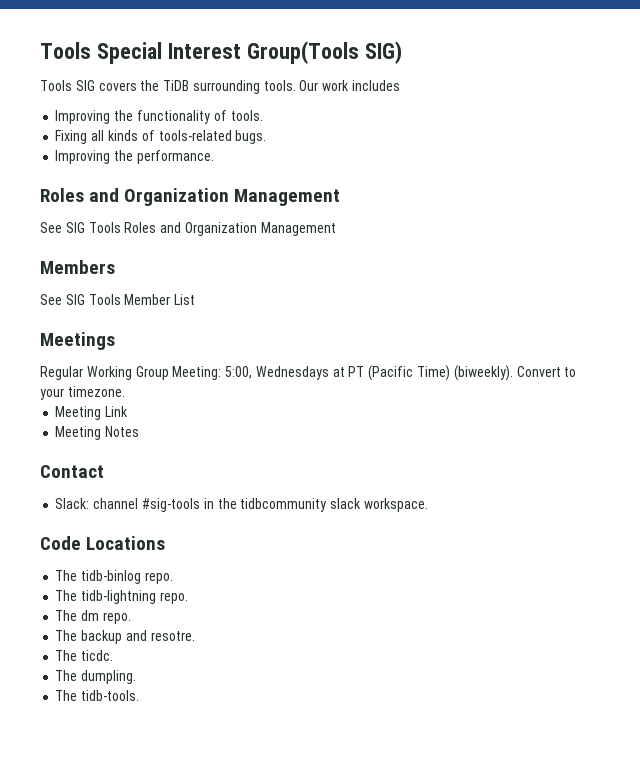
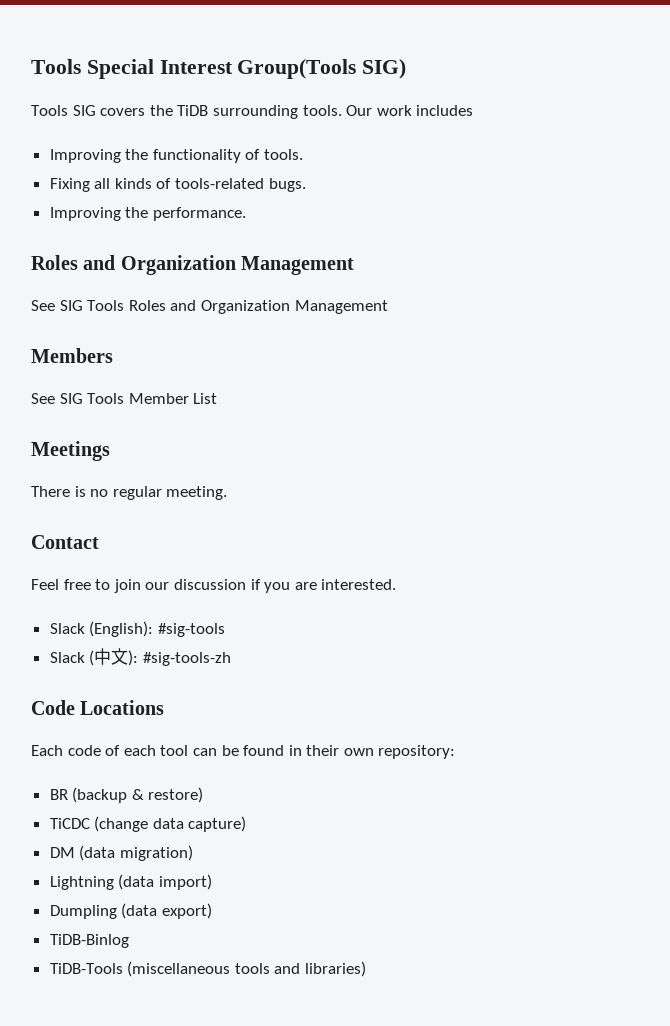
- Regular Working Group Meeting: 5:00, Wednesdays at PT (Pacific Time) (biweekly). Convert to your timezone.
- Meeting Link
- Meeting Notes
+ There is no regular meeting.
  Contact
- Slack: channel #sig-tools in the tidbcommunity slack workspace.
+ Feel free to join our discussion if you are interested.
+ Slack (English): #sig-tools
+ Slack (中文): #sig-tools-zh
  Code Locations
- The tidb-binlog repo.
- The tidb-lightning repo.
- The dm repo.
- The backup and resotre.
- The ticdc.
- The dumpling.
- The tidb-tools.
+ Each code of each tool can be found in their own repository:
+ BR (backup & restore)
+ TiCDC (change data capture)
+ DM (data migration)
+ Lightning (data import)
+ Dumpling (data export)
+ TiDB-Binlog
+ TiDB-Tools (miscellaneous tools and libraries)

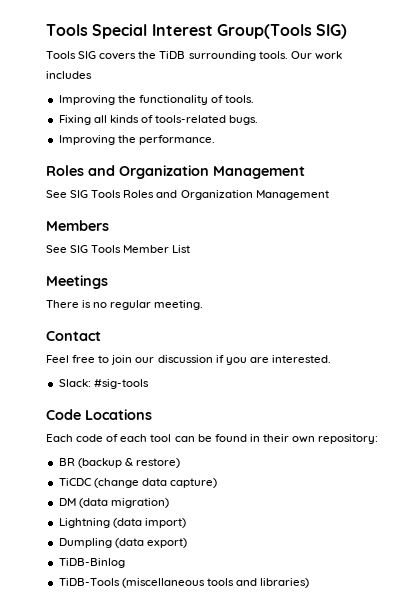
- Slack (English): #sig-tools
+ Slack: #sig-tools
- Slack (中文): #sig-tools-zh

